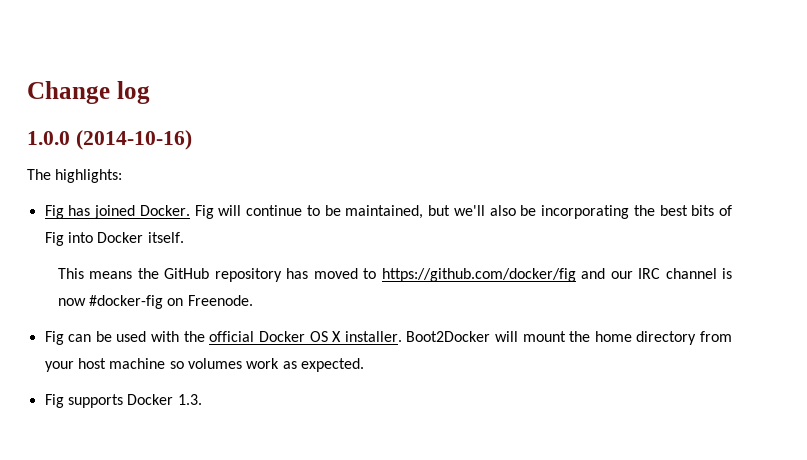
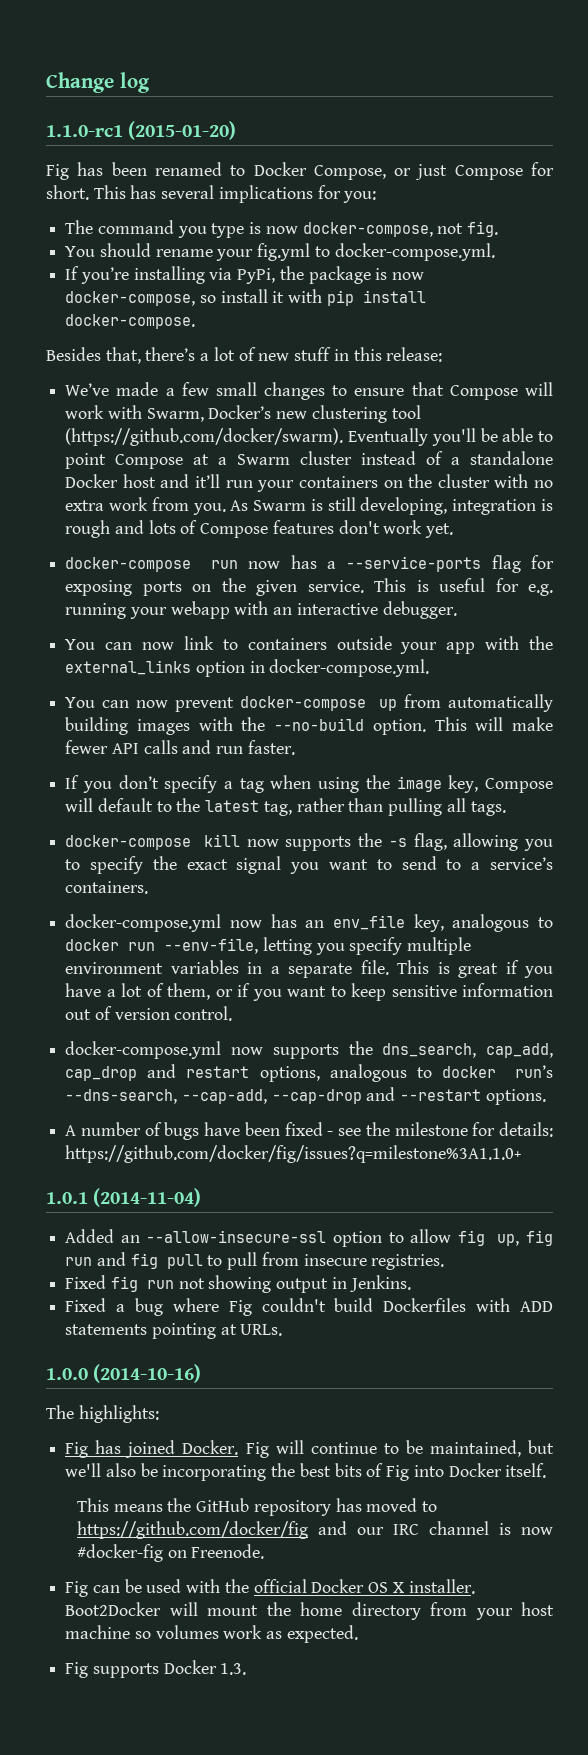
+ 1.1.0-rc1 (2015-01-20)
+ Fig has been renamed to Docker Compose, or just Compose for short. This has several implications for you:
+ The command you type is now docker-compose, not fig.
+ You should rename your fig.yml to docker-compose.yml.
+ If you’re installing via PyPi, the package is now docker-compose, so install it with pip install docker-compose.
+ Besides that, there’s a lot of new stuff in this release:
+ We’ve made a few small changes to ensure that Compose will work with Swarm, Docker’s new clustering tool (https://github.com/docker/swarm). Eventually you'll be able to point Compose at a Swarm cluster instead of a standalone Docker host and it’ll run your containers on the cluster with no extra work from you. As Swarm is still developing, integration is rough and lots of Compose features don't work yet.
+ docker-compose run now has a --service-ports flag for exposing ports on the given service. This is useful for e.g. running your webapp with an interactive debugger.
+ You can now link to containers outside your app with the external_links option in docker-compose.yml.
+ You can now prevent docker-compose up from automatically building images with the --no-build option. This will make fewer API calls and run faster.
+ If you don’t specify a tag when using the image key, Compose will default to the latest tag, rather than pulling all tags.
+ docker-compose kill now supports the -s flag, allowing you to specify the exact signal you want to send to a service’s containers.
+ docker-compose.yml now has an env_file key, analogous to docker run --env-file, letting you specify multiple environment variables in a separate file. This is great if you have a lot of them, or if you want to keep sensitive information out of version control.
+ docker-compose.yml now supports the dns_search, cap_add, cap_drop and restart options, analogous to docker run’s --dns-search, --cap-add, --cap-drop and --restart options.
+ A number of bugs have been fixed - see the milestone for details: https://github.com/docker/fig/issues?q=milestone%3A1.1.0+
+ 1.0.1 (2014-11-04)
+ Added an --allow-insecure-ssl option to allow fig up, fig run and fig pull to pull from insecure registries.
+ Fixed fig run not showing output in Jenkins.
+ Fixed a bug where Fig couldn't build Dockerfiles with ADD statements pointing at URLs.

